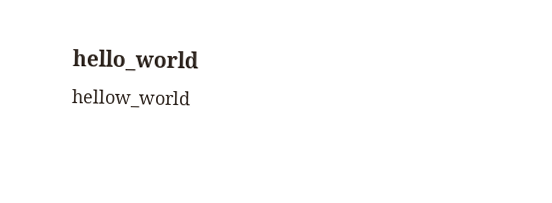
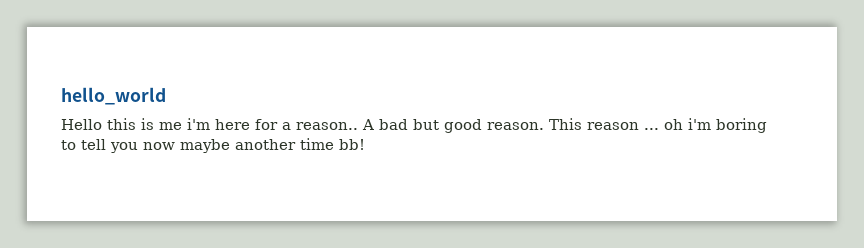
- hellow_world
+ Hello this is me i'm here for a reason.. A bad but good reason. This reason ... oh i'm boring to tell you now maybe another time bb!

